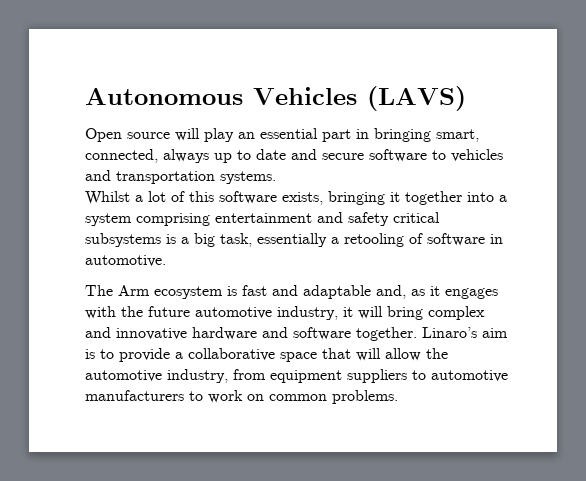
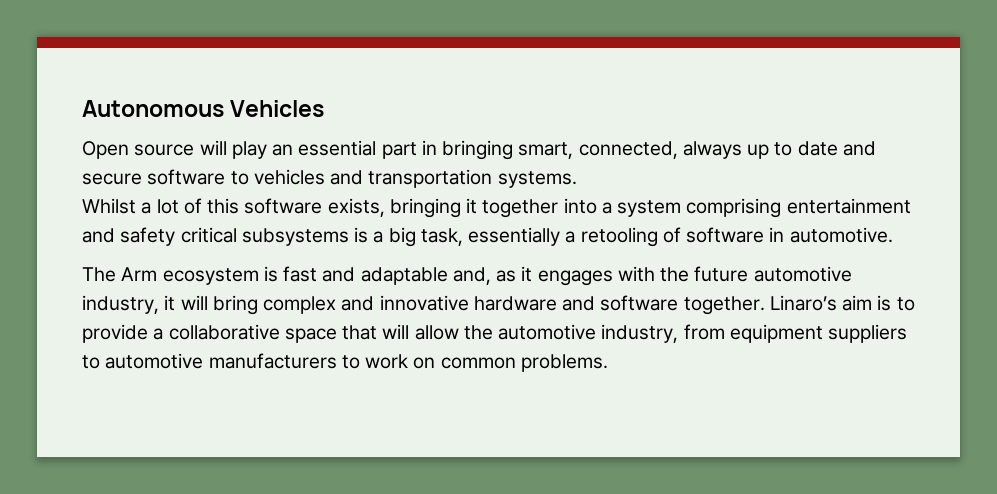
- Autonomous Vehicles (LAVS)
+ Autonomous Vehicles

